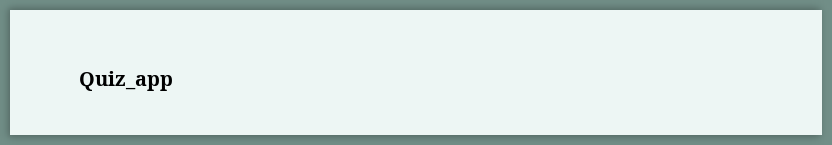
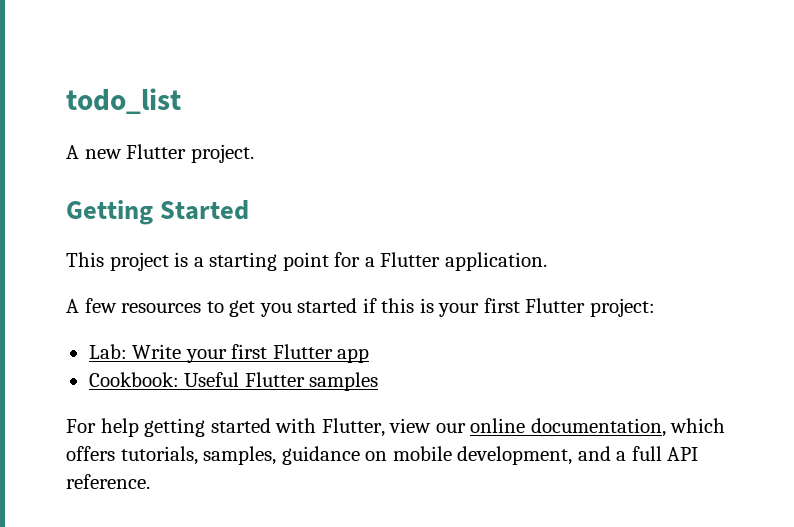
- Quiz_app
+ todo_list
+ A new Flutter project.
+ Getting Started
+ This project is a starting point for a Flutter application.
+ A few resources to get you started if this is your first Flutter project:
+ Lab: Write your first Flutter app
+ Cookbook: Useful Flutter samples
+ For help getting started with Flutter, view our online documentation, which offers tutorials, samples, guidance on mobile development, and a full API reference.

